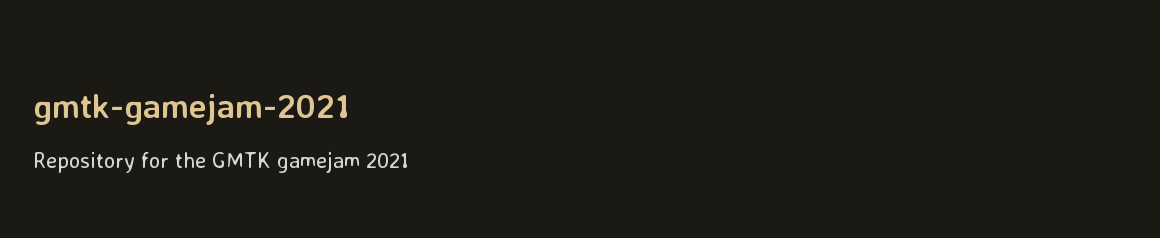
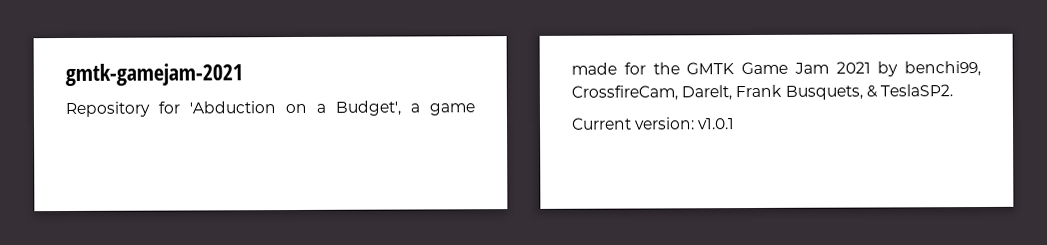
- Repository for the GMTK gamejam 2021
+ Repository for 'Abduction on a Budget', a game made for the GMTK Game Jam 2021 by benchi99, CrossfireCam, Darelt, Frank Busquets, & TeslaSP2.
+ Current version: v1.0.1

